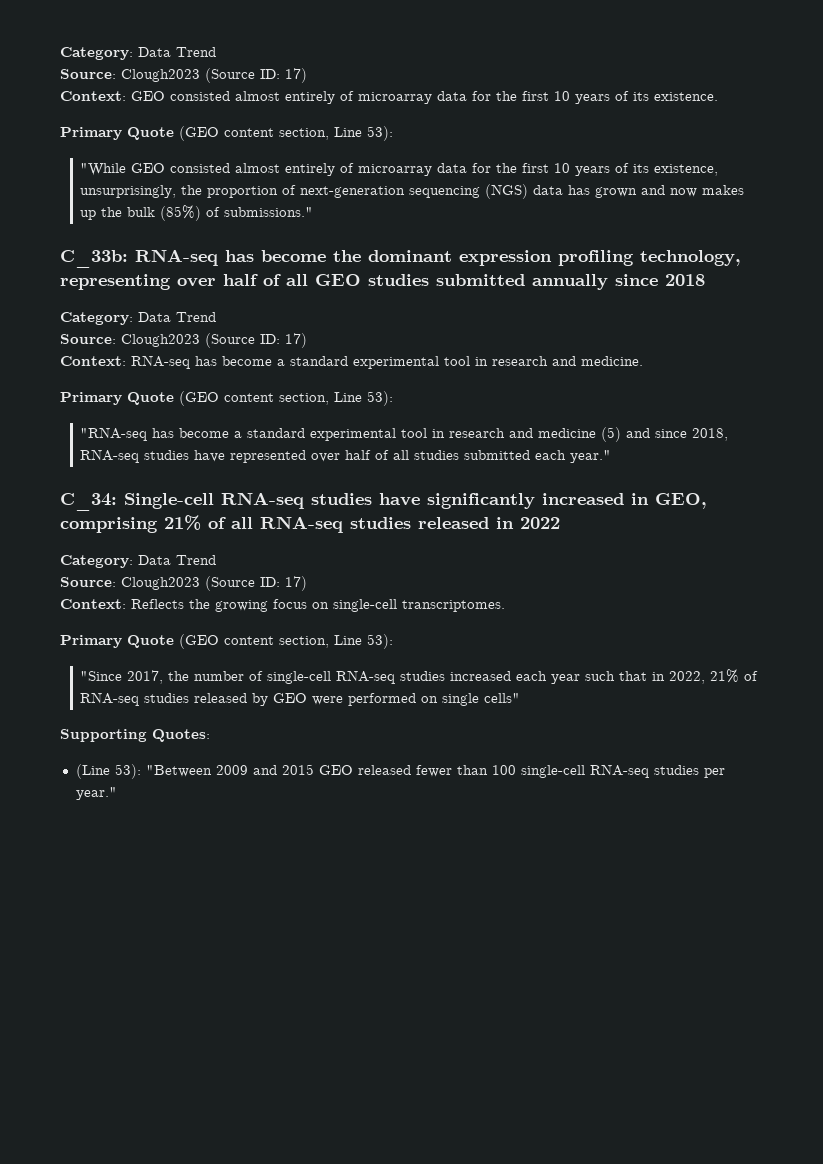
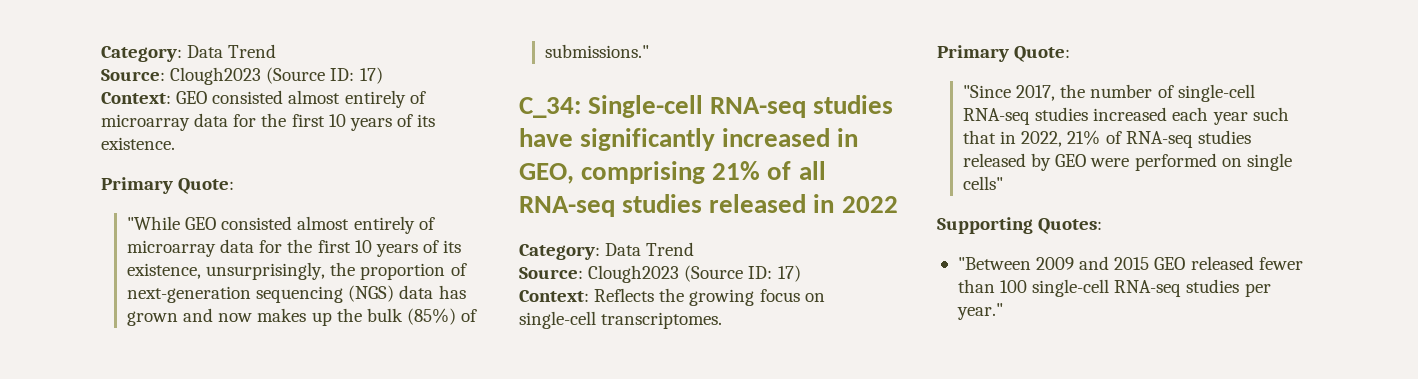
  Context: GEO consisted almost entirely of microarray data for the first 10 years of its existence.
- Primary Quote (GEO content section, Line 53):
+ Primary Quote:
- C_33b: RNA-seq has become the dominant expression profiling technology, representing over half of all GEO studies submitted annually since 2018
- Category: Data Trend
- Source: Clough2023 (Source ID: 17)
- Context: RNA-seq has become a standard experimental tool in research and medicine.
- Primary Quote (GEO content section, Line 53):
- "RNA-seq has become a standard experimental tool in research and medicine (5) and since 2018, RNA-seq studies have represented over half of all studies submitted each year."
  Context: Reflects the growing focus on single-cell transcriptomes.
- Primary Quote (GEO content section, Line 53):
+ Primary Quote:
- (Line 53): "Between 2009 and 2015 GEO released fewer than 100 single-cell RNA-seq studies per year."
+ "Between 2009 and 2015 GEO released fewer than 100 single-cell RNA-seq studies per year."

